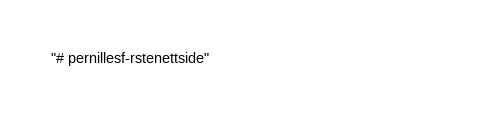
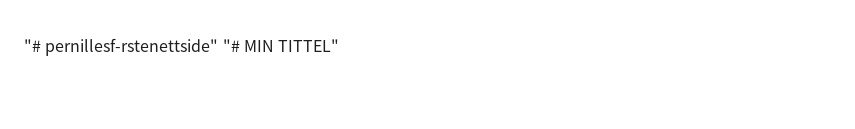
- "# pernillesf-rstenettside"
+ "# pernillesf-rstenettside" "# MIN TITTEL"

